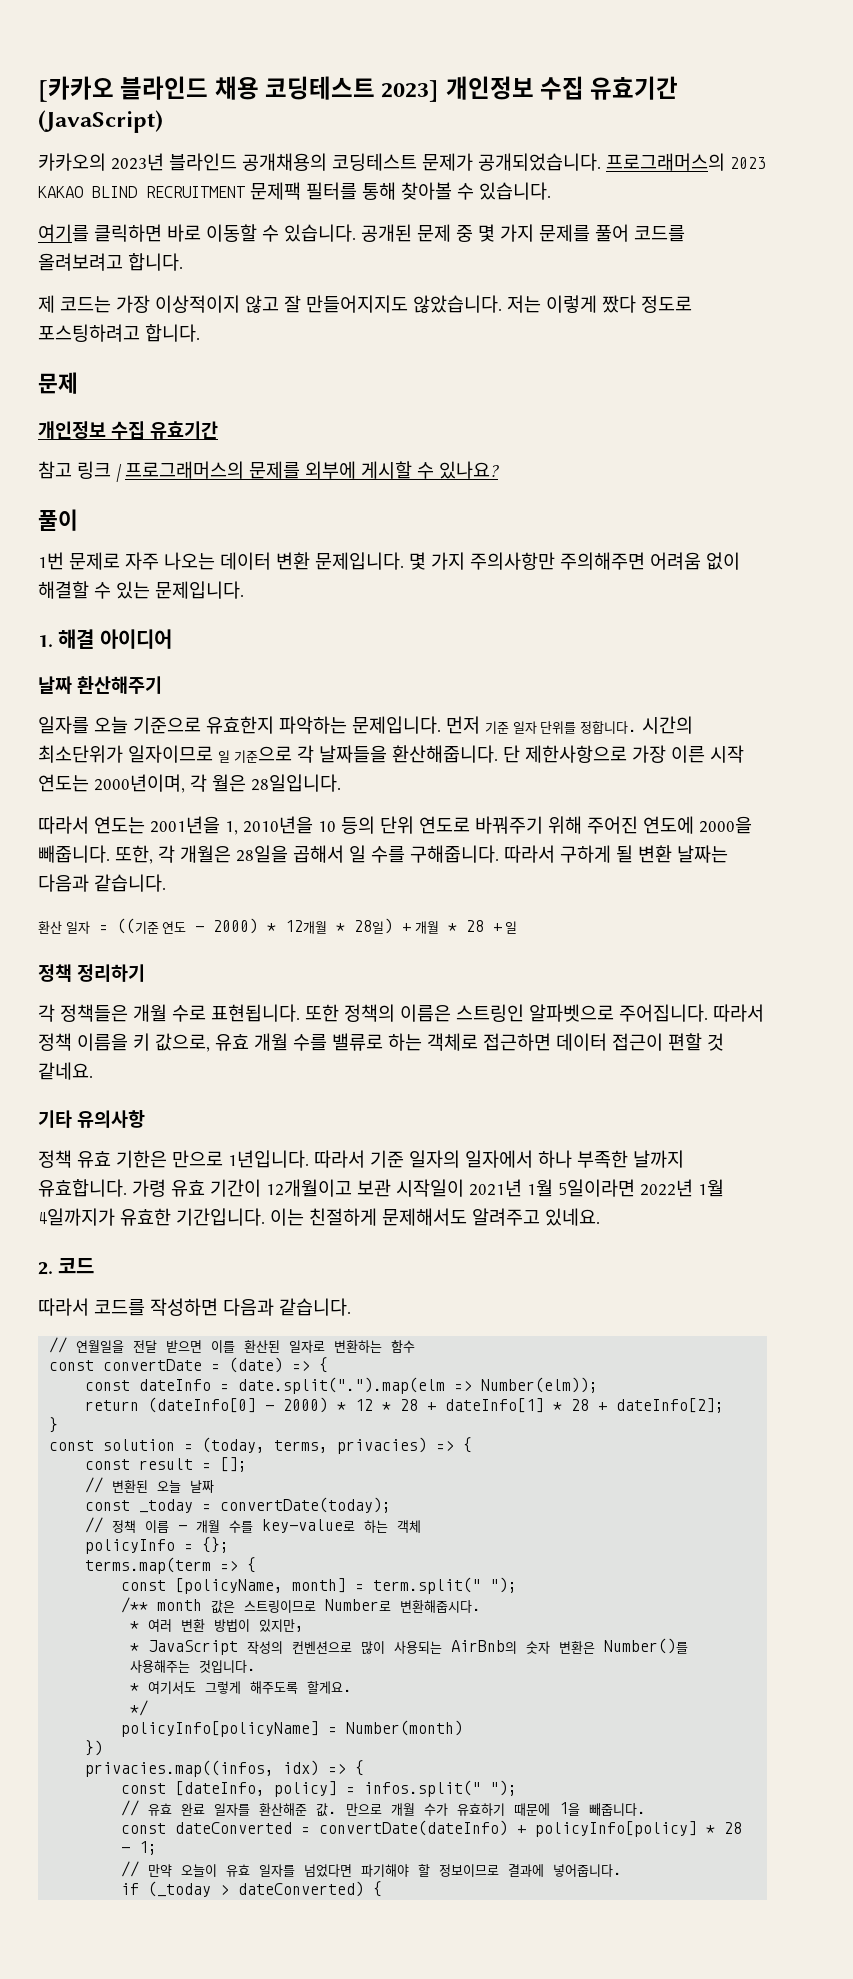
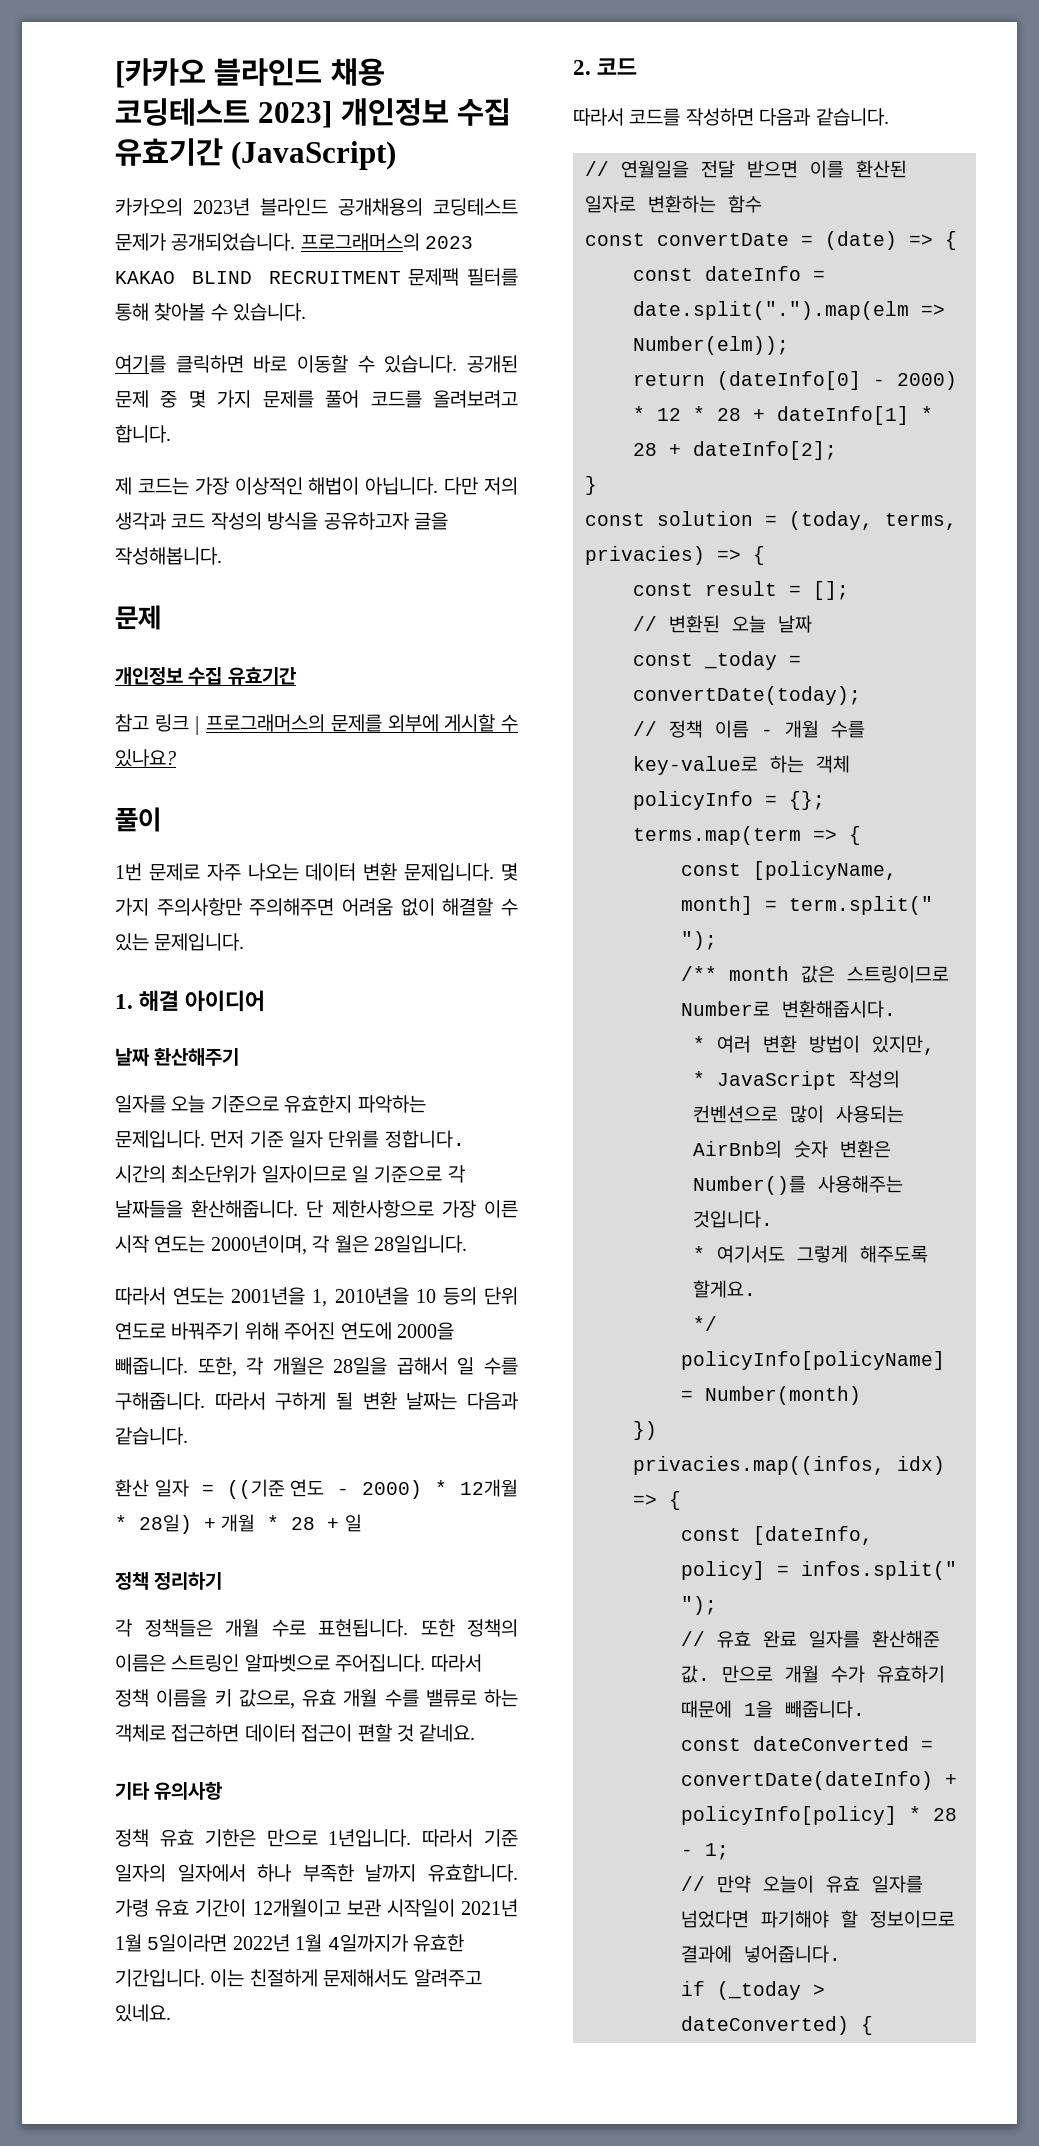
- 제 코드는 가장 이상적이지 않고 잘 만들어지지도 않았습니다. 저는 이렇게 짰다 정도로 포스팅하려고 합니다.
+ 제 코드는 가장 이상적인 해법이 아닙니다. 다만 저의 생각과 코드 작성의 방식을 공유하고자 글을 작성해봅니다.

